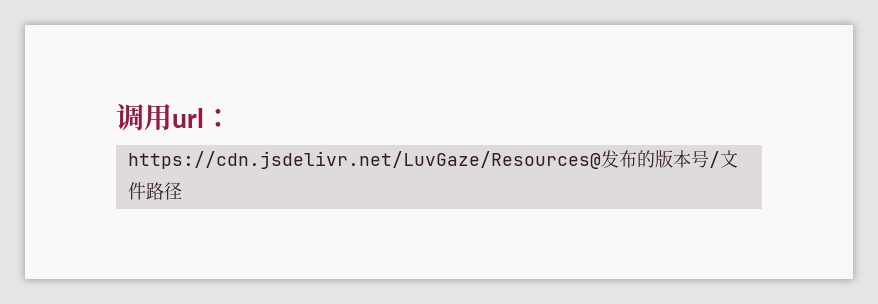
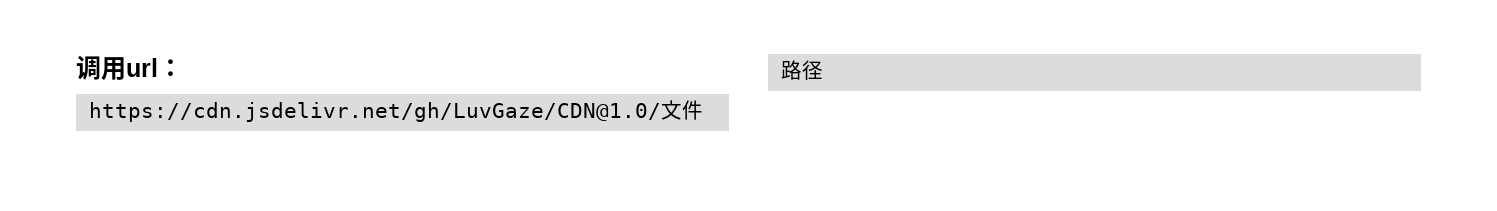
- https://cdn.jsdelivr.net/LuvGaze/Resources@发布的版本号/文件路径
+ https://cdn.jsdelivr.net/gh/LuvGaze/CDN@1.0/文件路径

